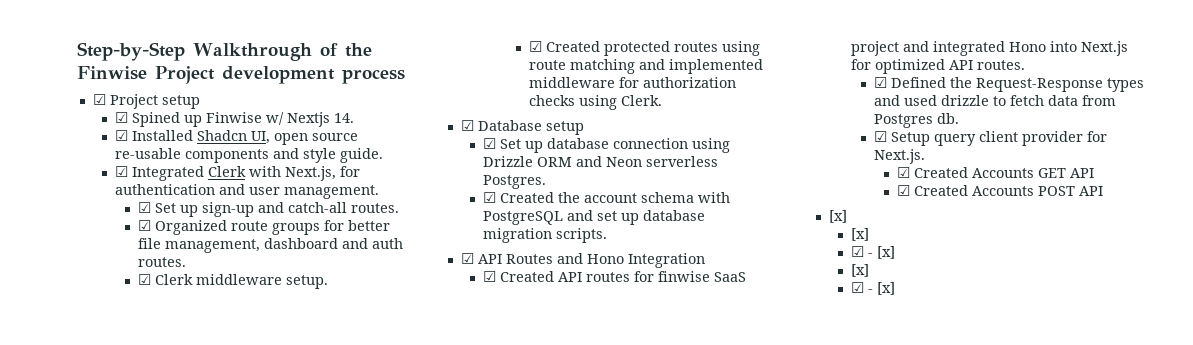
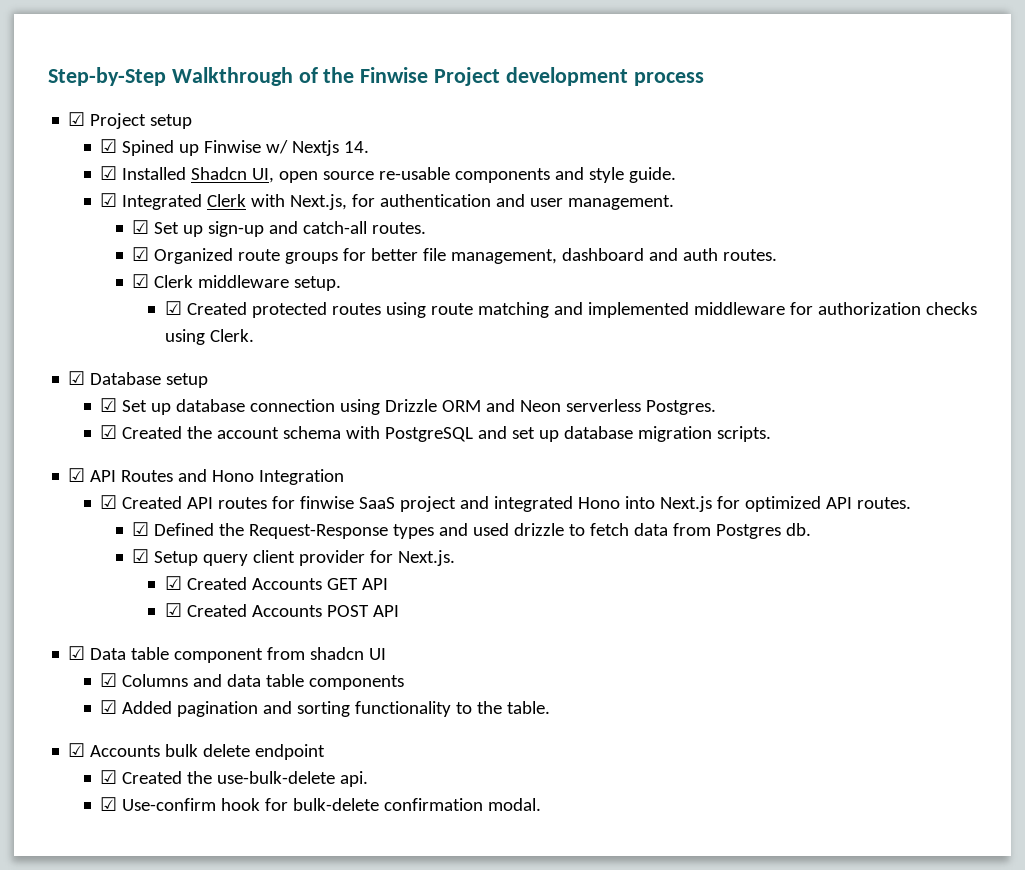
  ☑ Created Accounts POST API
- [x]
- [x]
- ☑ - [x]
- [x]
- ☑ - [x]
+ ☑ Data table component from shadcn UI
+ ☑ Columns and data table components
+ ☑ Added pagination and sorting functionality to the table.
+ ☑ Accounts bulk delete endpoint
+ ☑ Created the use-bulk-delete api.
+ ☑ Use-confirm hook for bulk-delete confirmation modal.

